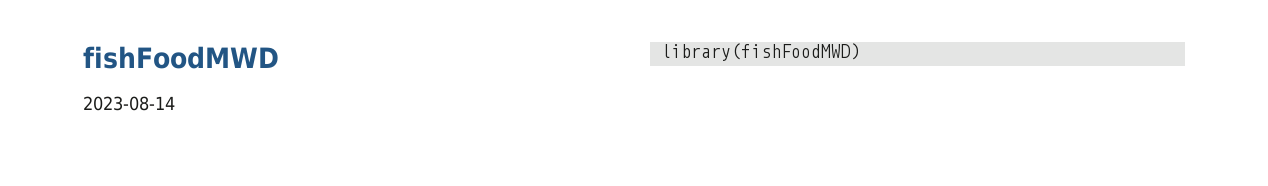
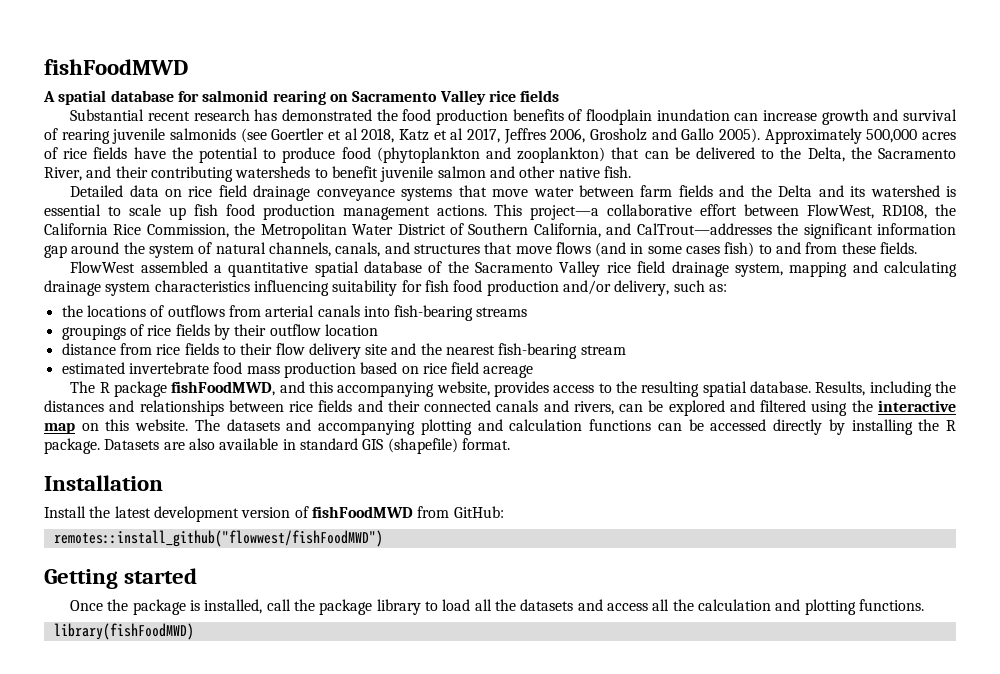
- 2023-08-14
+ A spatial database for salmonid rearing on Sacramento Valley rice fields
+ Substantial recent research has demonstrated the food production benefits of floodplain inundation can increase growth and survival of rearing juvenile salmonids (see Goertler et al 2018, Katz et al 2017, Jeffres 2006, Grosholz and Gallo 2005). Approximately 500,000 acres of rice fields have the potential to produce food (phytoplankton and zooplankton) that can be delivered to the Delta, the Sacramento River, and their contributing watersheds to benefit juvenile salmon and other native fish.
+ Detailed data on rice field drainage conveyance systems that move water between farm fields and the Delta and its watershed is essential to scale up fish food production management actions. This project—a collaborative effort between FlowWest, RD108, the California Rice Commission, the Metropolitan Water District of Southern California, and CalTrout—addresses the significant information gap around the system of natural channels, canals, and structures that move flows (and in some cases fish) to and from these fields.
+ FlowWest assembled a quantitative spatial database of the Sacramento Valley rice field drainage system, mapping and calculating drainage system characteristics influencing suitability for fish food production and/or delivery, such as:
+ the locations of outflows from arterial canals into fish-bearing streams
+ groupings of rice fields by their outflow location
+ distance from rice fields to their flow delivery site and the nearest fish-bearing stream
+ estimated invertebrate food mass production based on rice field acreage
+ The R package fishFoodMWD, and this accompanying website, provides access to the resulting spatial database. Results, including the distances and relationships between rice fields and their connected canals and rivers, can be explored and filtered using the interactive map on this website. The datasets and accompanying plotting and calculation functions can be accessed directly by installing the R package. Datasets are also available in standard GIS (shapefile) format.
+ Installation
+ Install the latest development version of fishFoodMWD from GitHub:
+ remotes::install_github("flowwest/fishFoodMWD")
+ Getting started
+ Once the package is installed, call the package library to load all the datasets and access all the calculation and plotting functions.

